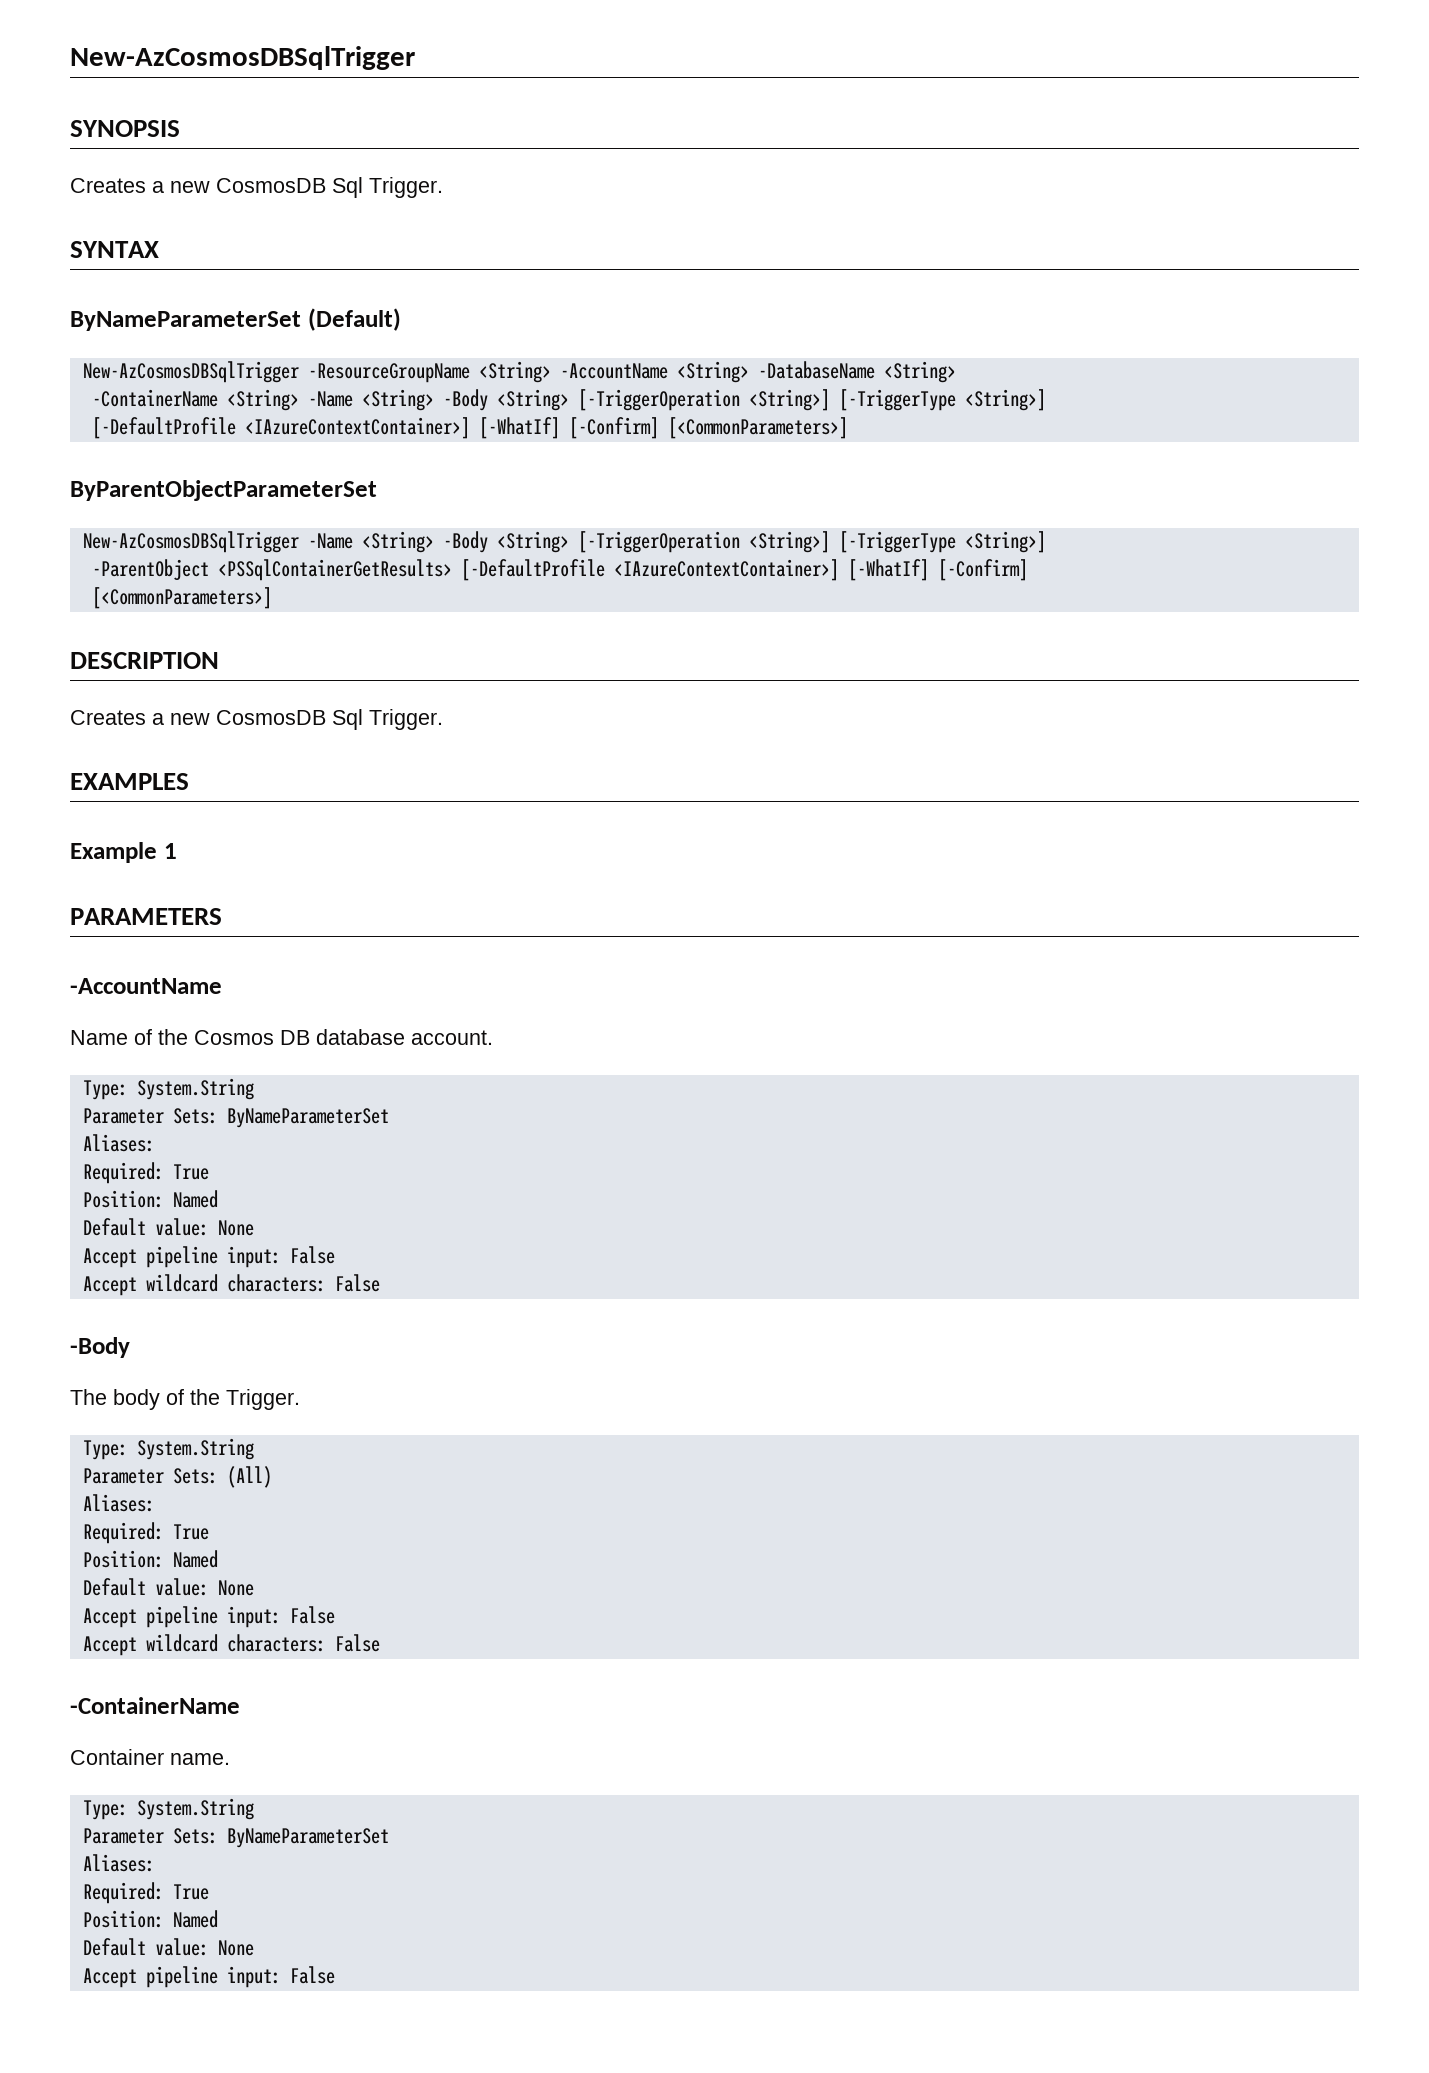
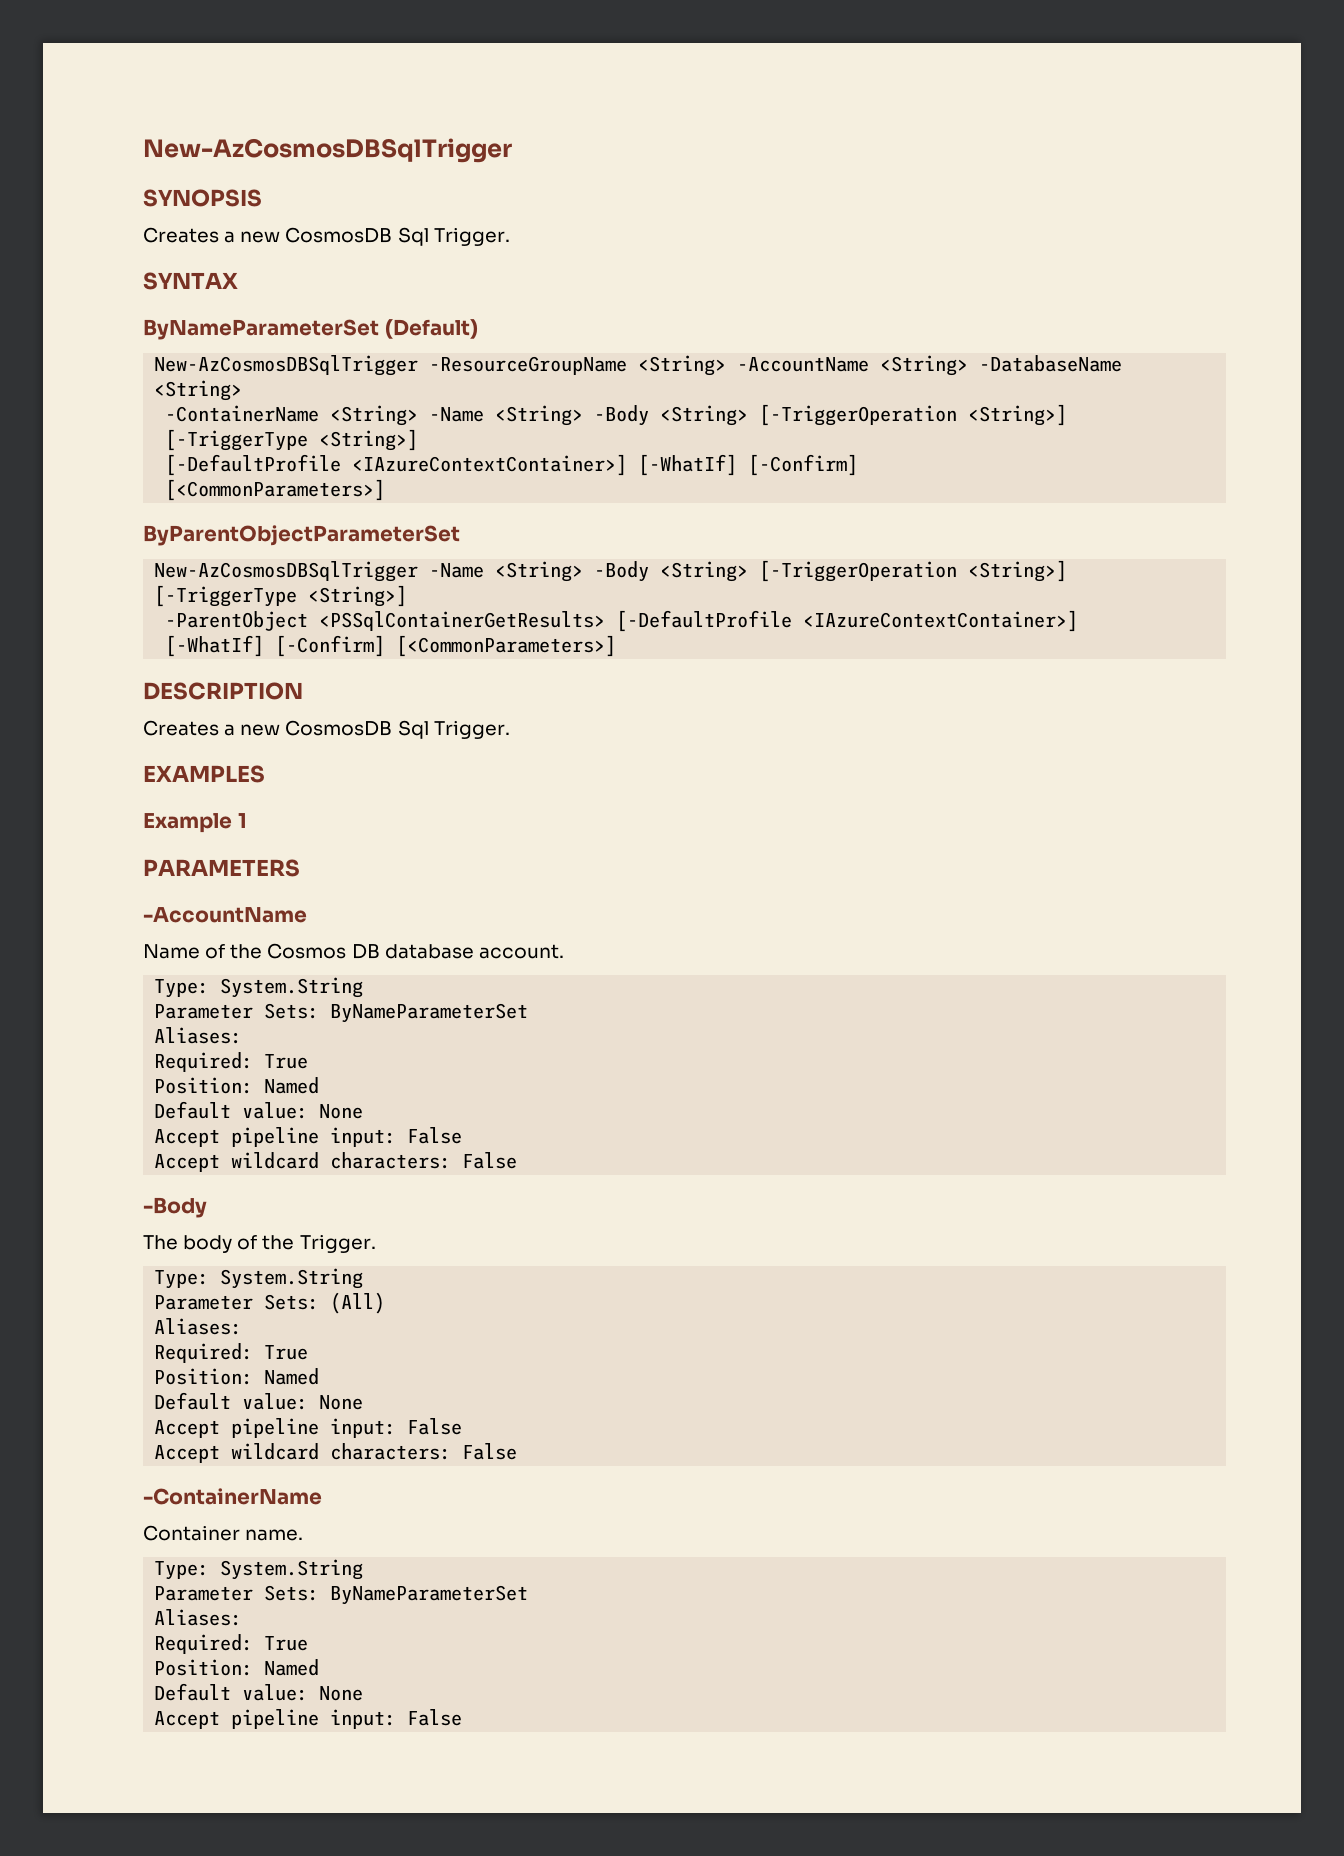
- [-DefaultProfile <IAzureContextContainer>] [-WhatIf] [-Confirm] [<CommonParameters>]
+ [-DefaultProfile <IAzureContextContainer>] [-WhatIf] [-Confirm]
+ [<CommonParameters>]
- -ParentObject <PSSqlContainerGetResults> [-DefaultProfile <IAzureContextContainer>] [-WhatIf] [-Confirm]
- [<CommonParameters>]
+ -ParentObject <PSSqlContainerGetResults> [-DefaultProfile <IAzureContextContainer>]
+ [-WhatIf] [-Confirm] [<CommonParameters>]

